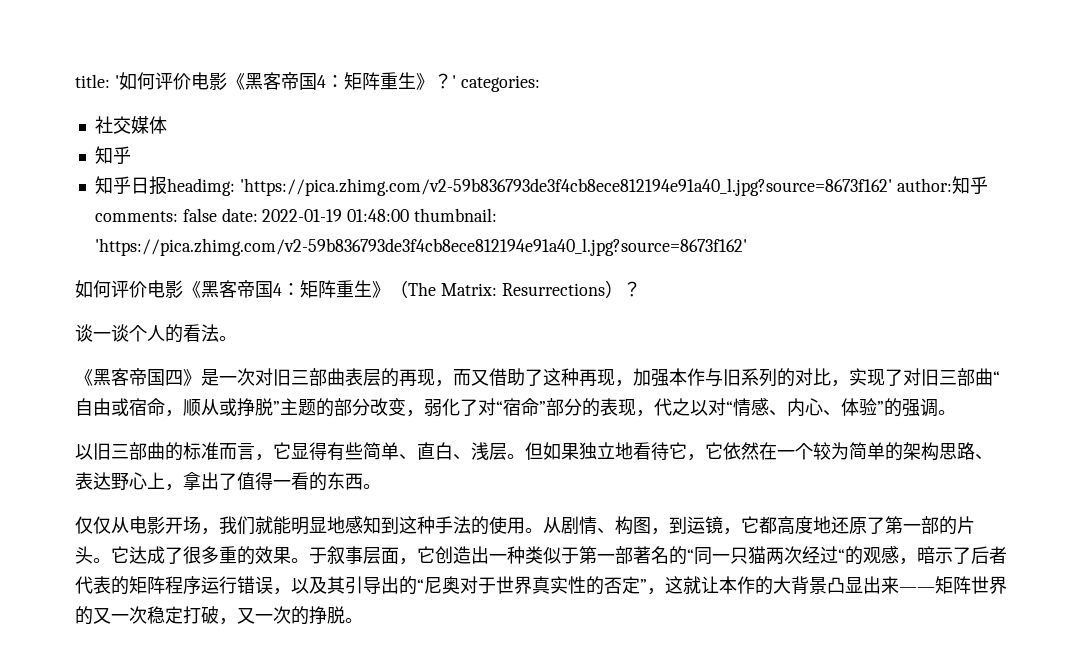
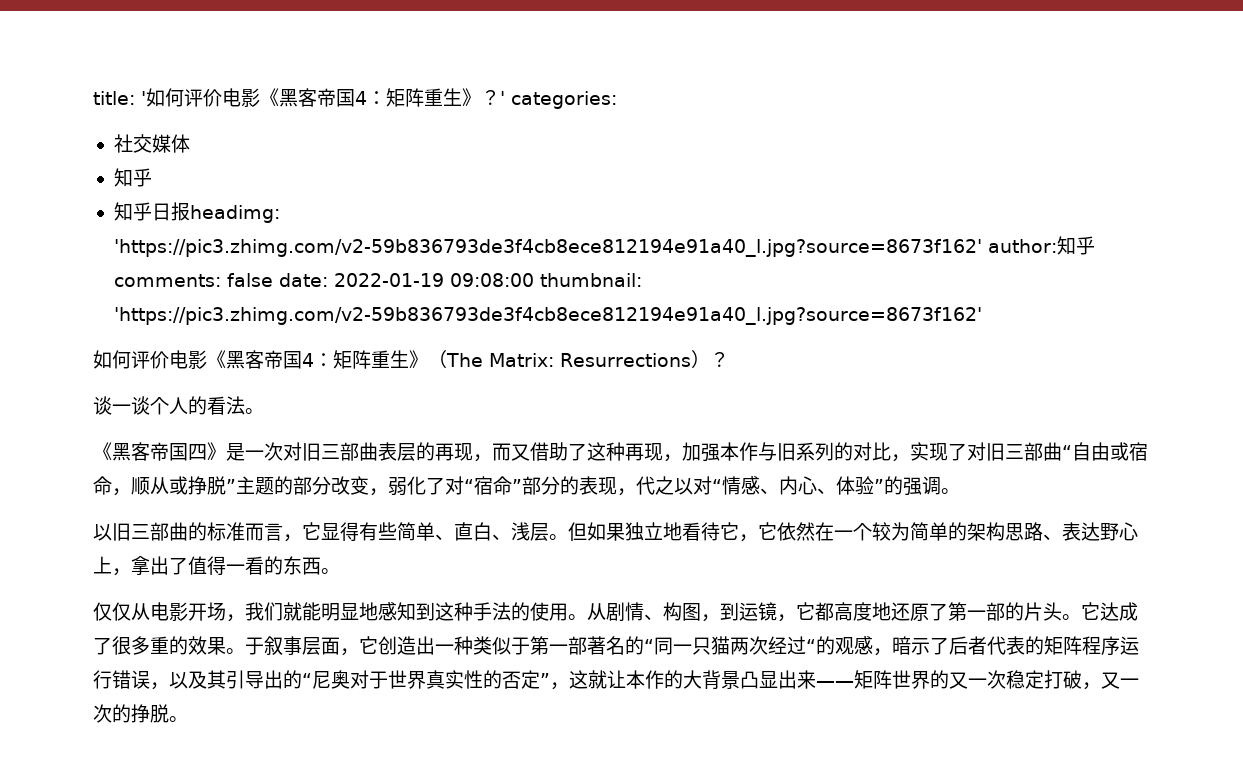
- 知乎日报headimg: 'https://pica.zhimg.com/v2-59b836793de3f4cb8ece812194e91a40_l.jpg?source=8673f162' author:知乎comments: false date: 2022-01-19 01:48:00 thumbnail: 'https://pica.zhimg.com/v2-59b836793de3f4cb8ece812194e91a40_l.jpg?source=8673f162'
+ 知乎日报headimg: 'https://pic3.zhimg.com/v2-59b836793de3f4cb8ece812194e91a40_l.jpg?source=8673f162' author:知乎comments: false date: 2022-01-19 09:08:00 thumbnail: 'https://pic3.zhimg.com/v2-59b836793de3f4cb8ece812194e91a40_l.jpg?source=8673f162'

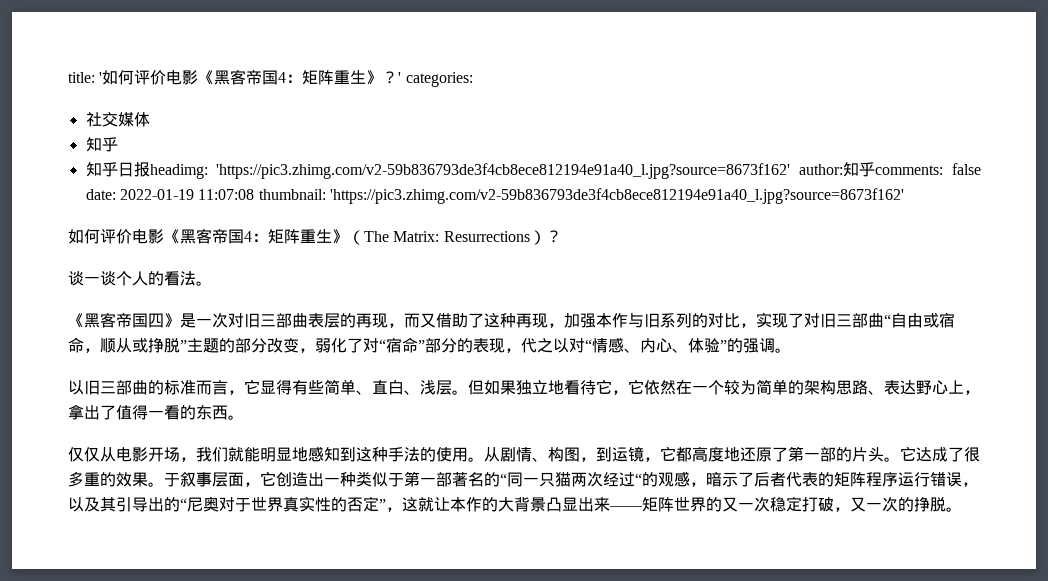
- 知乎日报headimg: 'https://pic3.zhimg.com/v2-59b836793de3f4cb8ece812194e91a40_l.jpg?source=8673f162' author:知乎comments: false date: 2022-01-19 09:08:00 thumbnail: 'https://pic3.zhimg.com/v2-59b836793de3f4cb8ece812194e91a40_l.jpg?source=8673f162'
+ 知乎日报headimg: 'https://pic3.zhimg.com/v2-59b836793de3f4cb8ece812194e91a40_l.jpg?source=8673f162' author:知乎comments: false date: 2022-01-19 11:07:08 thumbnail: 'https://pic3.zhimg.com/v2-59b836793de3f4cb8ece812194e91a40_l.jpg?source=8673f162'

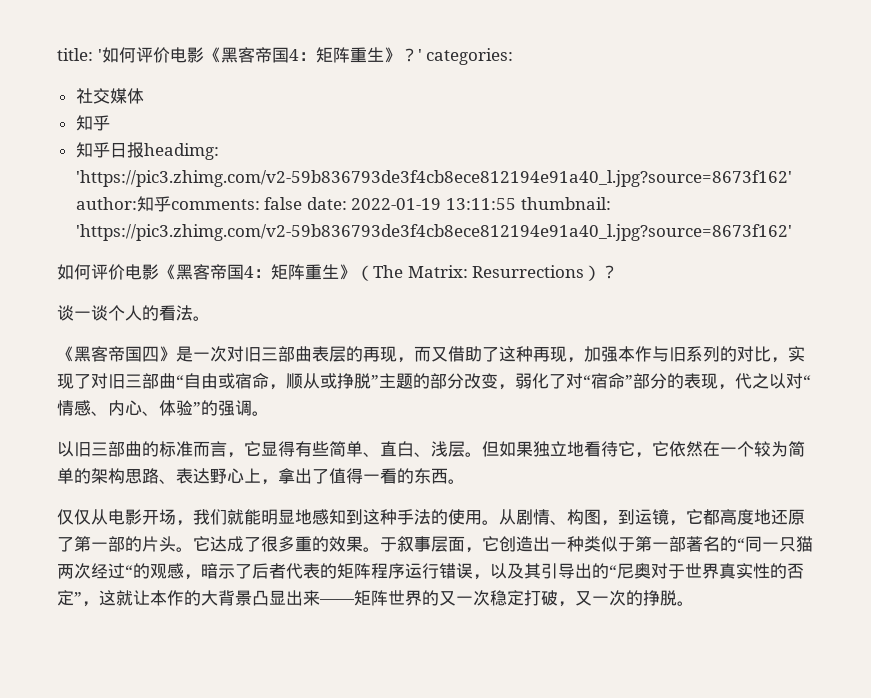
- 知乎日报headimg: 'https://pic3.zhimg.com/v2-59b836793de3f4cb8ece812194e91a40_l.jpg?source=8673f162' author:知乎comments: false date: 2022-01-19 11:07:08 thumbnail: 'https://pic3.zhimg.com/v2-59b836793de3f4cb8ece812194e91a40_l.jpg?source=8673f162'
+ 知乎日报headimg: 'https://pic3.zhimg.com/v2-59b836793de3f4cb8ece812194e91a40_l.jpg?source=8673f162' author:知乎comments: false date: 2022-01-19 13:11:55 thumbnail: 'https://pic3.zhimg.com/v2-59b836793de3f4cb8ece812194e91a40_l.jpg?source=8673f162'

